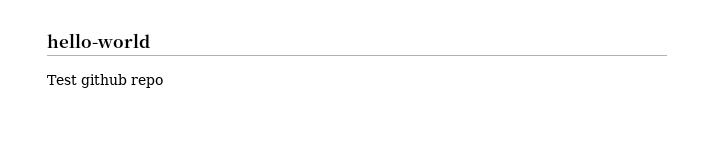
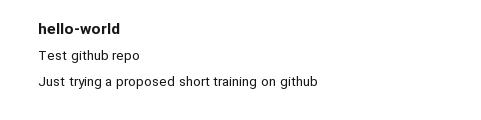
+ Just trying a proposed short training on github

